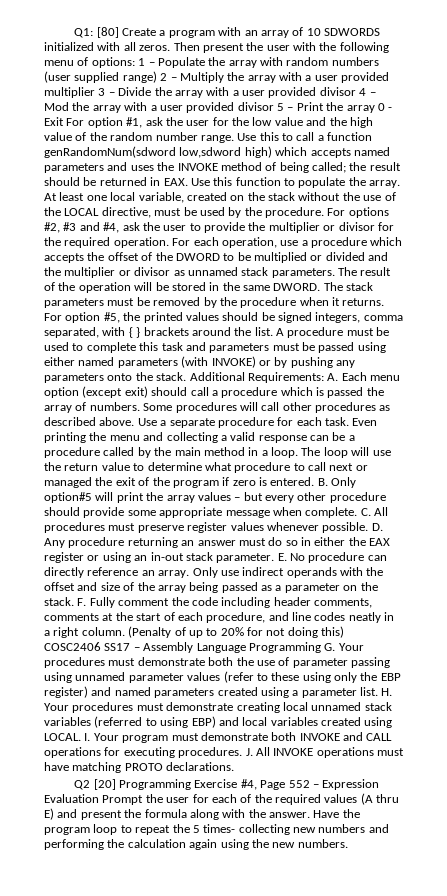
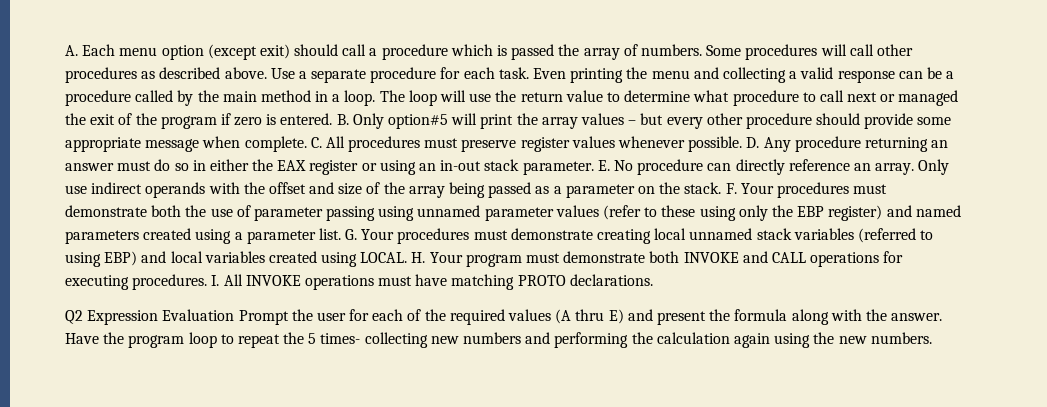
- Q1: [80] Create a program with an array of 10 SDWORDS initialized with all zeros. Then present the user with the following menu of options: 1 – Populate the array with random numbers (user supplied range) 2 – Multiply the array with a user provided multiplier 3 – Divide the array with a user provided divisor 4 – Mod the array with a user provided divisor 5 – Print the array 0 - Exit For option #1, ask the user for the low value and the high value of the random number range. Use this to call a function genRandomNum(sdword low,sdword high) which accepts named parameters and uses the INVOKE method of being called; the result should be returned in EAX. Use this function to populate the array. At least one local variable, created on the stack without the use of the LOCAL directive, must be used by the procedure. For options #2, #3 and #4, ask the user to provide the multiplier or divisor for the required operation. For each operation, use a procedure which accepts the offset of the DWORD to be multiplied or divided and the multiplier or divisor as unnamed stack parameters. The result of the operation will be stored in the same DWORD. The stack parameters must be removed by the procedure when it returns. For option #5, the printed values should be signed integers, comma separated, with { } brackets around the list. A procedure must be used to complete this task and parameters must be passed using either named parameters (with INVOKE) or by pushing any parameters onto the stack. Additional Requirements: A. Each menu option (except exit) should call a procedure which is passed the array of numbers.
+ A. Each menu option (except exit) should call a procedure which is passed the array of numbers.
- F. Fully comment the code including header comments, comments at the start of each procedure, and line codes neatly in a right column. (Penalty of up to 20% for not doing this) COSC2406 SS17 – Assembly Language Programming G. Your procedures must demonstrate both the use of parameter passing using unnamed parameter values (refer to these using only the EBP register) and named parameters created using a parameter list.
+ F. Your procedures must demonstrate both the use of parameter passing using unnamed parameter values (refer to these using only the EBP register) and named parameters created using a parameter list.
- H. Your procedures must demonstrate creating local unnamed stack variables (referred to using EBP) and local variables created using LOCAL.
+ G. Your procedures must demonstrate creating local unnamed stack variables (referred to using EBP) and local variables created using LOCAL.
- I. Your program must demonstrate both INVOKE and CALL operations for executing procedures.
+ H. Your program must demonstrate both INVOKE and CALL operations for executing procedures.
- J. All INVOKE operations must have matching PROTO declarations.
+ I. All INVOKE operations must have matching PROTO declarations.
- Q2 [20] Programming Exercise #4, Page 552 – Expression Evaluation Prompt the user for each of the required values (A thru E) and present the formula along with the answer.
+ Q2 Expression Evaluation Prompt the user for each of the required values (A thru E) and present the formula along with the answer.

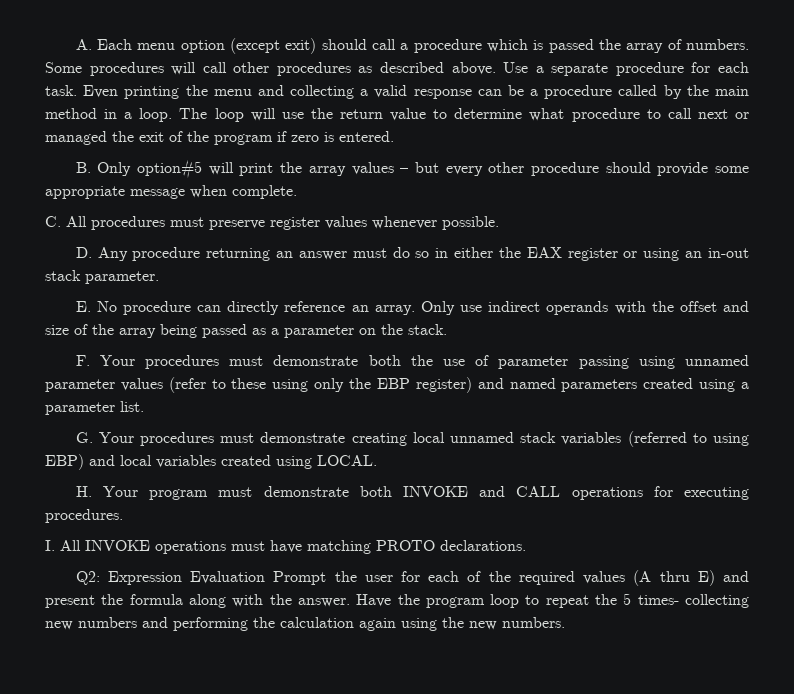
- The loop will use the return value to determine what procedure to call next or managed the exit of the program if zero is entered. B. Only option#5 will print the array values – but every other procedure should provide some appropriate message when complete. C. All procedures must preserve register values whenever possible. D. Any procedure returning an answer must do so in either the EAX register or using an in-out stack parameter. E. No procedure can directly reference an array.
+ The loop will use the return value to determine what procedure to call next or managed the exit of the program if zero is entered.
+ B. Only option#5 will print the array values – but every other procedure should provide some appropriate message when complete.
+ C. All procedures must preserve register values whenever possible.
+ D. Any procedure returning an answer must do so in either the EAX register or using an in-out stack parameter.
+ E. No procedure can directly reference an array.
- Only use indirect operands with the offset and size of the array being passed as a parameter on the stack. F. Your procedures must demonstrate both the use of parameter passing using unnamed parameter values (refer to these using only the EBP register) and named parameters created using a parameter list. G. Your procedures must demonstrate creating local unnamed stack variables (referred to using EBP) and local variables created using LOCAL. H. Your program must demonstrate both INVOKE and CALL operations for executing procedures. I. All INVOKE operations must have matching PROTO declarations.
+ Only use indirect operands with the offset and size of the array being passed as a parameter on the stack.
+ F. Your procedures must demonstrate both the use of parameter passing using unnamed parameter values (refer to these using only the EBP register) and named parameters created using a parameter list.
+ G. Your procedures must demonstrate creating local unnamed stack variables (referred to using EBP) and local variables created using LOCAL.
+ H. Your program must demonstrate both INVOKE and CALL operations for executing procedures.
+ I. All INVOKE operations must have matching PROTO declarations.
- Q2 Expression Evaluation Prompt the user for each of the required values (A thru E) and present the formula along with the answer.
+ Q2: Expression Evaluation Prompt the user for each of the required values (A thru E) and present the formula along with the answer.

